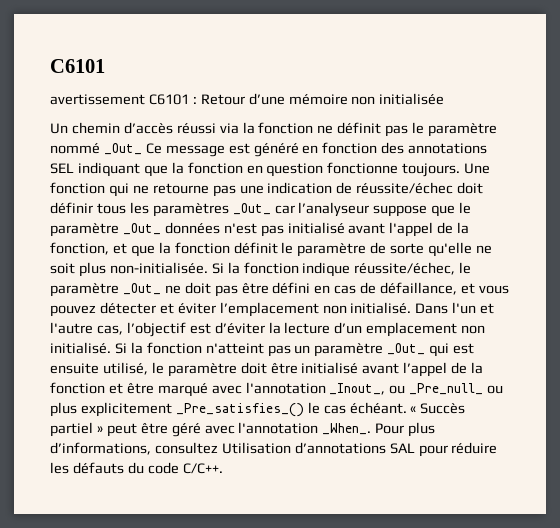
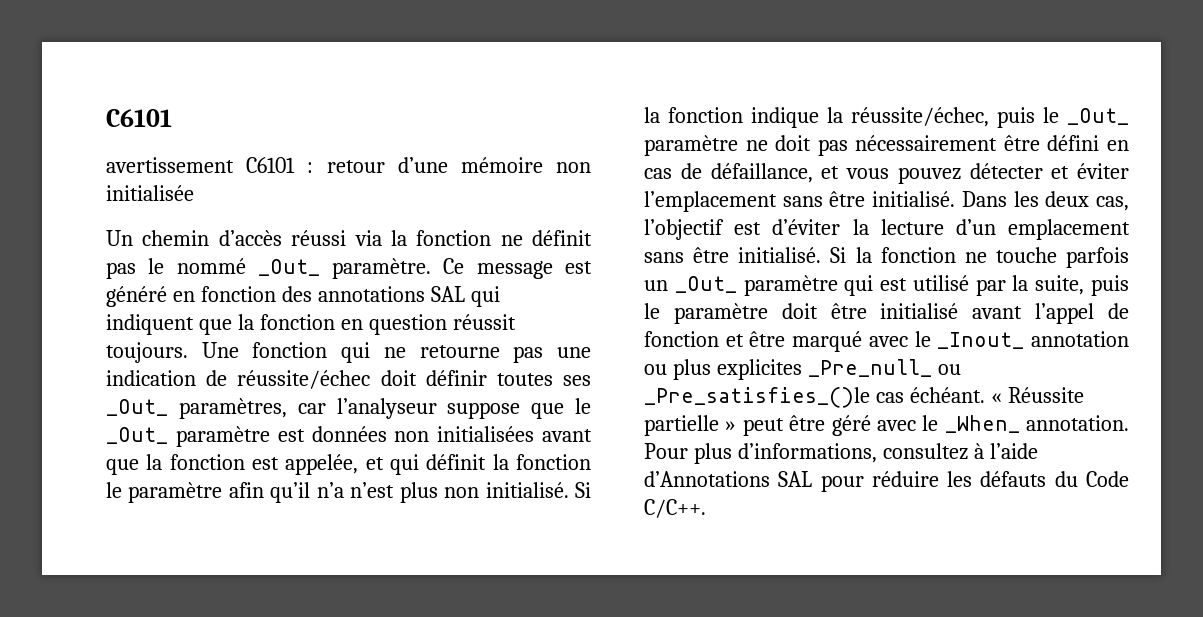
- avertissement C6101 : Retour d’une mémoire non initialisée
+ avertissement C6101 : retour d’une mémoire non initialisée
- Un chemin d’accès réussi via la fonction ne définit pas le paramètre nommé _Out_ Ce message est généré en fonction des annotations SEL indiquant que la fonction en question fonctionne toujours.
+ Un chemin d’accès réussi via la fonction ne définit pas le nommé _Out_ paramètre. Ce message est généré en fonction des annotations SAL qui indiquent que la fonction en question réussit toujours.
- Une fonction qui ne retourne pas une indication de réussite/échec doit définir tous les paramètres _Out_ car l’analyseur suppose que le paramètre _Out_ données n'est pas initialisé avant l'appel de la fonction, et que la fonction définit le paramètre de sorte qu'elle ne soit plus non-initialisée. Si la fonction indique réussite/échec, le paramètre _Out_ ne doit pas être défini en cas de défaillance, et vous pouvez détecter et éviter l’emplacement non initialisé. Dans l'un et l'autre cas, l’objectif est d’éviter la lecture d’un emplacement non initialisé. Si la fonction n'atteint pas un paramètre _Out_ qui est ensuite utilisé, le paramètre doit être initialisé avant l’appel de la fonction et être marqué avec l'annotation _Inout_, ou _Pre_null_ ou plus explicitement _Pre_satisfies_() le cas échéant.
+ Une fonction qui ne retourne pas une indication de réussite/échec doit définir toutes ses _Out_ paramètres, car l’analyseur suppose que le _Out_ paramètre est données non initialisées avant que la fonction est appelée, et qui définit la fonction le paramètre afin qu’il n’a n’est plus non initialisé. Si la fonction indique la réussite/échec, puis le _Out_ paramètre ne doit pas nécessairement être défini en cas de défaillance, et vous pouvez détecter et éviter l’emplacement sans être initialisé. Dans les deux cas, l’objectif est d’éviter la lecture d’un emplacement sans être initialisé. Si la fonction ne touche parfois un _Out_ paramètre qui est utilisé par la suite, puis le paramètre doit être initialisé avant l’appel de fonction et être marqué avec le _Inout_ annotation ou plus explicites _Pre_null_ ou _Pre_satisfies_()le cas échéant.
- « Succès partiel » peut être géré avec l'annotation _When_.
+ « Réussite partielle » peut être géré avec le _When_ annotation.
- Pour plus d’informations, consultez Utilisation d’annotations SAL pour réduire les défauts du code C/C++.
+ Pour plus d’informations, consultez à l’aide d’Annotations SAL pour réduire les défauts du Code C/C++.

